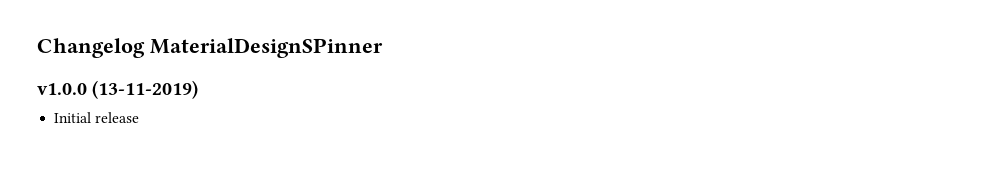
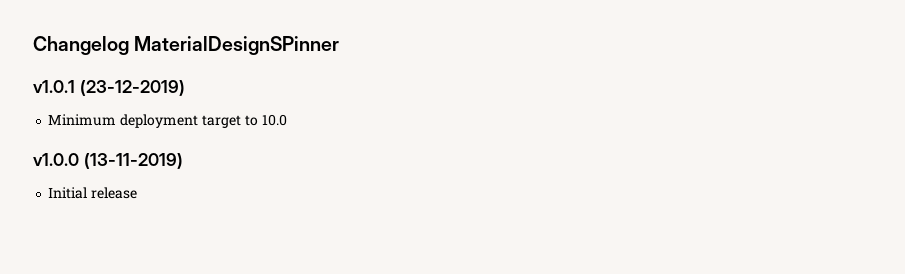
+ v1.0.1 (23-12-2019)
+ Minimum deployment target to 10.0

